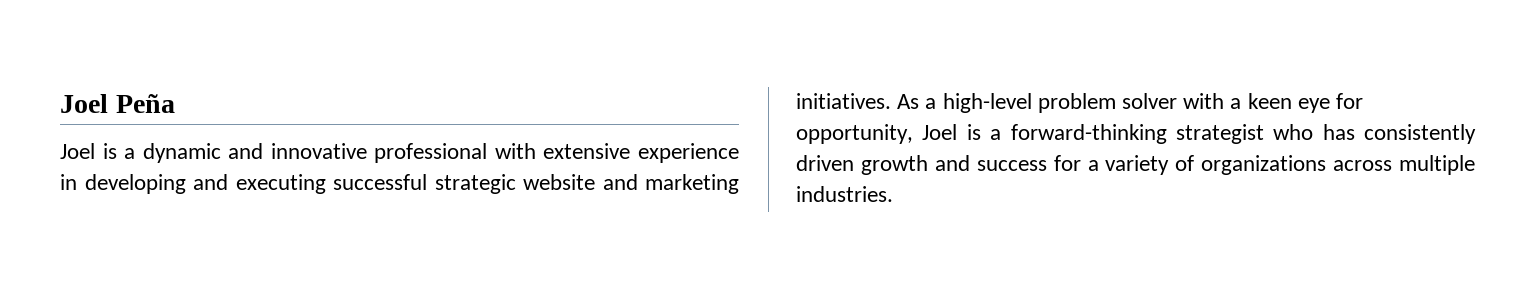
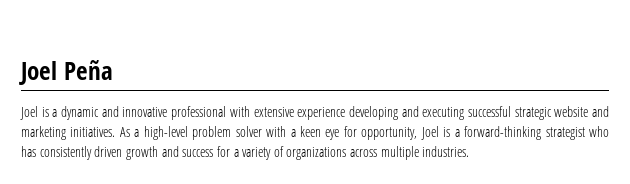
- Joel is a dynamic and innovative professional with extensive experience in developing and executing successful strategic website and marketing initiatives.
+ Joel is a dynamic and innovative professional with extensive experience developing and executing successful strategic website and marketing initiatives.

